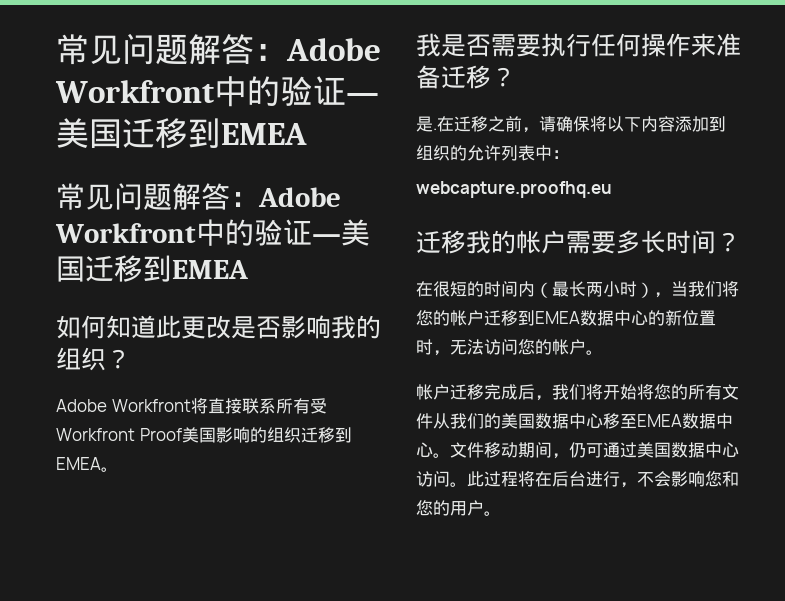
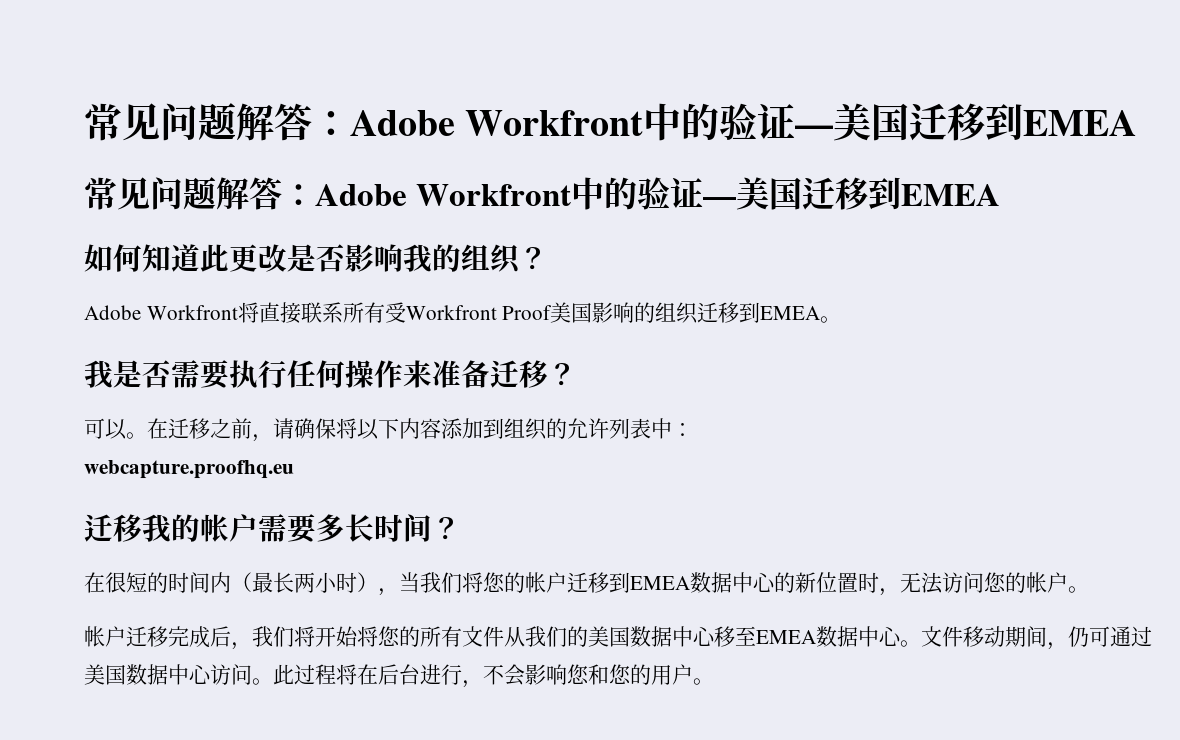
- 是.
+ 可以。

